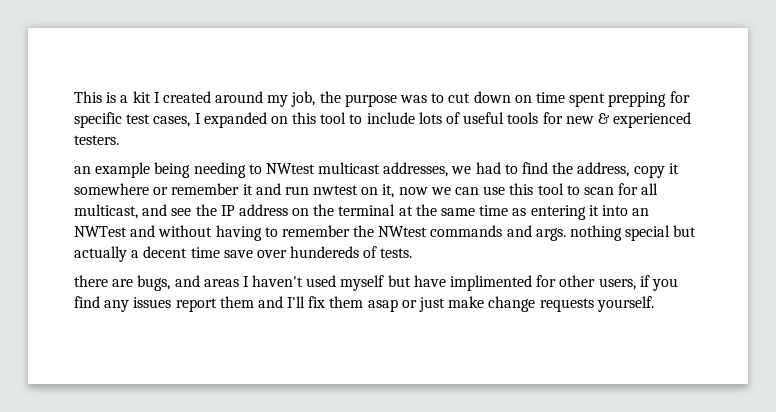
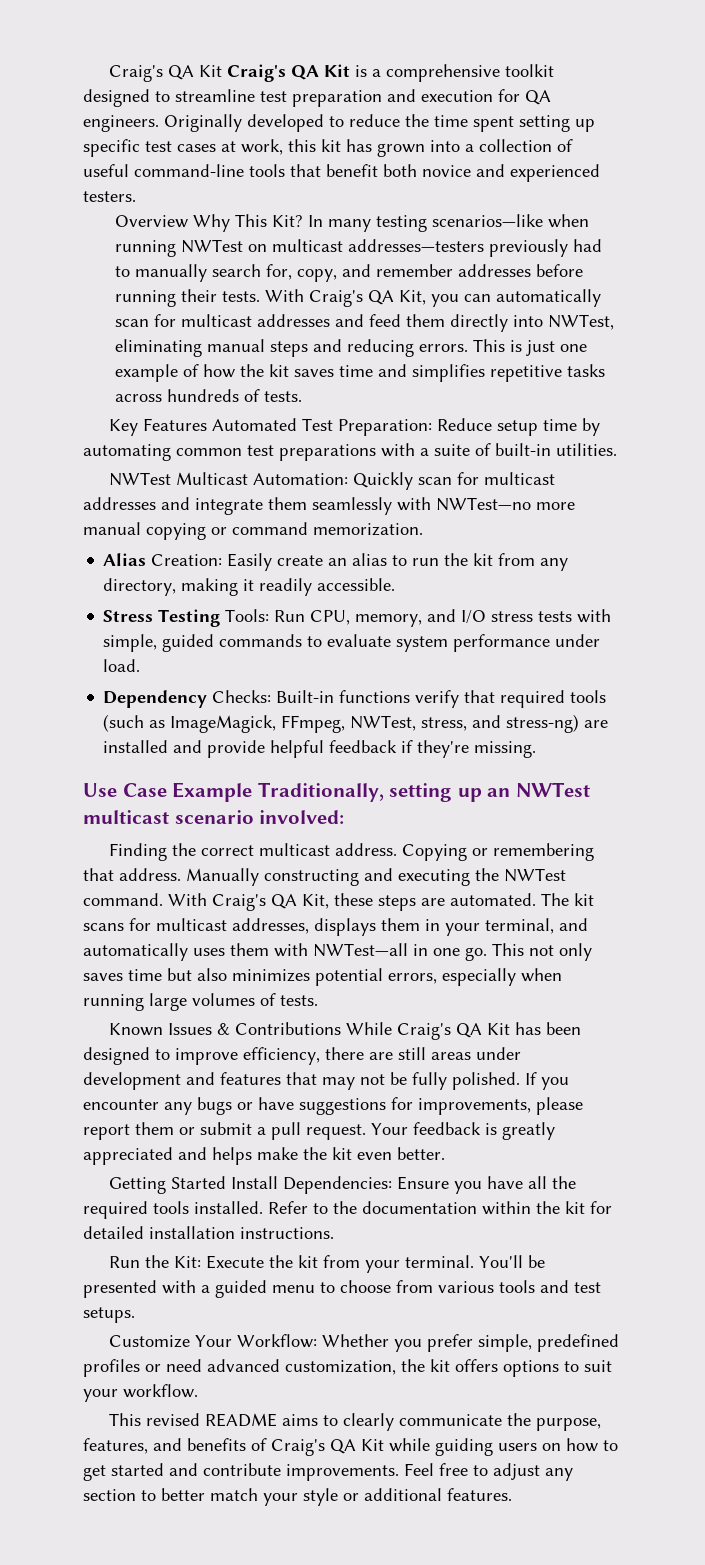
- This is a kit I created around my job, the purpose was to cut down on time spent prepping for specific test cases, I expanded on this tool to include lots of useful tools for new & experienced testers.
- an example being needing to NWtest multicast addresses, we had to find the address, copy it somewhere or remember it and run nwtest on it, now we can use this tool to scan for all multicast, and see the IP address on the terminal at the same time as entering it into an NWTest and without having to remember the NWtest commands and args. nothing special but actually a decent time save over hundereds of tests.
- there are bugs, and areas I haven't used myself but have implimented for other users, if you find any issues report them and I'll fix them asap or just make change requests yourself.
+ Craig's QA Kit Craig's QA Kit is a comprehensive toolkit designed to streamline test preparation and execution for QA engineers. Originally developed to reduce the time spent setting up specific test cases at work, this kit has grown into a collection of useful command-line tools that benefit both novice and experienced testers.
+ Overview Why This Kit? In many testing scenarios—like when running NWTest on multicast addresses—testers previously had to manually search for, copy, and remember addresses before running their tests. With Craig's QA Kit, you can automatically scan for multicast addresses and feed them directly into NWTest, eliminating manual steps and reducing errors. This is just one example of how the kit saves time and simplifies repetitive tasks across hundreds of tests.
+ Key Features Automated Test Preparation: Reduce setup time by automating common test preparations with a suite of built-in utilities.
+ NWTest Multicast Automation: Quickly scan for multicast addresses and integrate them seamlessly with NWTest—no more manual copying or command memorization.
+ Alias Creation: Easily create an alias to run the kit from any directory, making it readily accessible.
+ Stress Testing Tools: Run CPU, memory, and I/O stress tests with simple, guided commands to evaluate system performance under load.
+ Dependency Checks: Built-in functions verify that required tools (such as ImageMagick, FFmpeg, NWTest, stress, and stress-ng) are installed and provide helpful feedback if they're missing.
+ Use Case Example Traditionally, setting up an NWTest multicast scenario involved:
+ Finding the correct multicast address. Copying or remembering that address. Manually constructing and executing the NWTest command. With Craig's QA Kit, these steps are automated. The kit scans for multicast addresses, displays them in your terminal, and automatically uses them with NWTest—all in one go. This not only saves time but also minimizes potential errors, especially when running large volumes of tests.
+ Known Issues & Contributions While Craig's QA Kit has been designed to improve efficiency, there are still areas under development and features that may not be fully polished. If you encounter any bugs or have suggestions for improvements, please report them or submit a pull request. Your feedback is greatly appreciated and helps make the kit even better.
+ Getting Started Install Dependencies: Ensure you have all the required tools installed. Refer to the documentation within the kit for detailed installation instructions.
+ Run the Kit: Execute the kit from your terminal. You'll be presented with a guided menu to choose from various tools and test setups.
+ Customize Your Workflow: Whether you prefer simple, predefined profiles or need advanced customization, the kit offers options to suit your workflow.
+ This revised README aims to clearly communicate the purpose, features, and benefits of Craig's QA Kit while guiding users on how to get started and contribute improvements. Feel free to adjust any section to better match your style or additional features.

